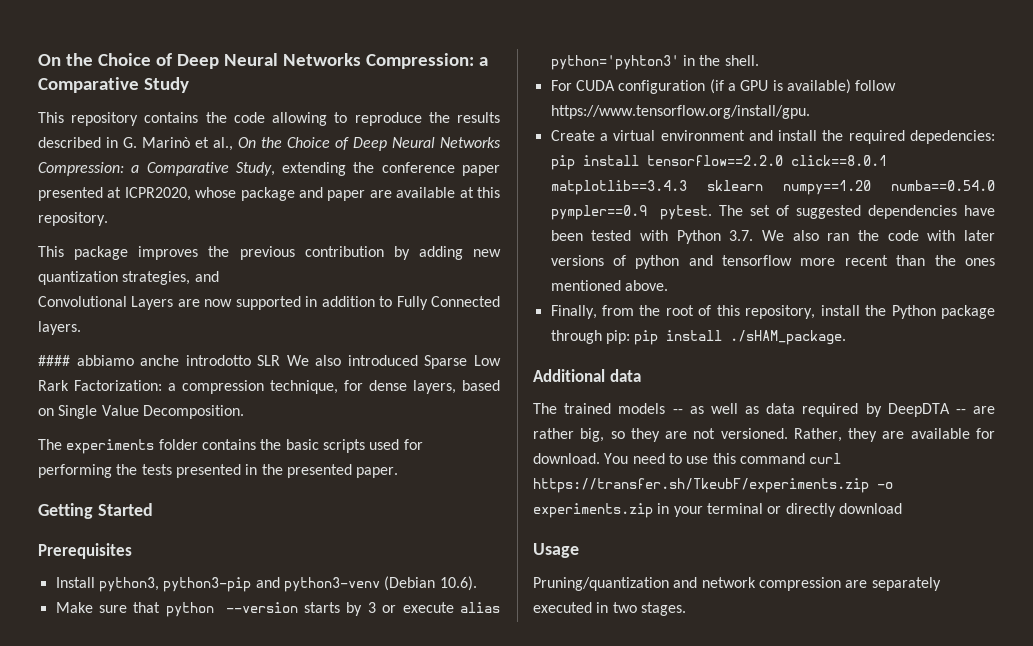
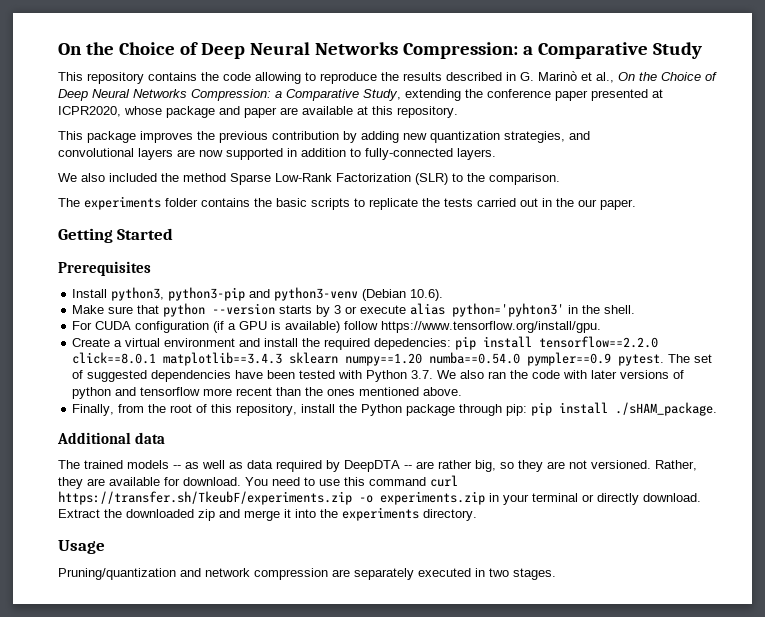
- Convolutional Layers are now supported in addition to Fully Connected layers.
+ convolutional layers are now supported in addition to fully-connected layers.
- #### abbiamo anche introdotto SLR We also introduced Sparse Low Rark Factorization: a compression technique, for dense layers, based on Single Value Decomposition.
+ We also included the method Sparse Low-Rank Factorization (SLR) to the comparison.
- The experiments folder contains the basic scripts used for performing the tests presented in the presented paper.
+ The experiments folder contains the basic scripts to replicate the tests carried out in the our paper.
- You need to use this command curl https://transfer.sh/TkeubF/experiments.zip -o experiments.zip in your terminal or directly download
+ You need to use this command curl https://transfer.sh/TkeubF/experiments.zip -o experiments.zip in your terminal or directly download. Extract the downloaded zip and merge it into the experiments directory.

